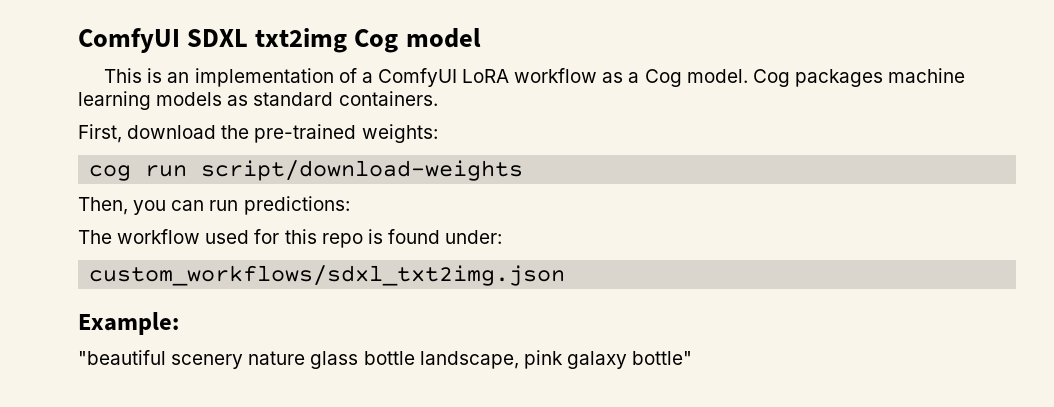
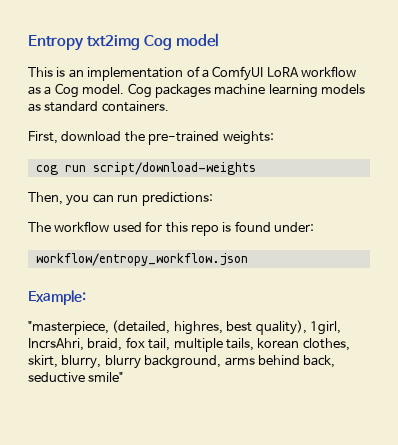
- ComfyUI SDXL txt2img Cog model
+ Entropy txt2img Cog model
- custom_workflows/sdxl_txt2img.json
+ workflow/entropy_workflow.json
- "beautiful scenery nature glass bottle landscape, pink galaxy bottle"
+ "masterpiece, (detailed, highres, best quality), 1girl, IncrsAhri, braid, fox tail, multiple tails, korean clothes, skirt, blurry, blurry background, arms behind back, seductive smile"

